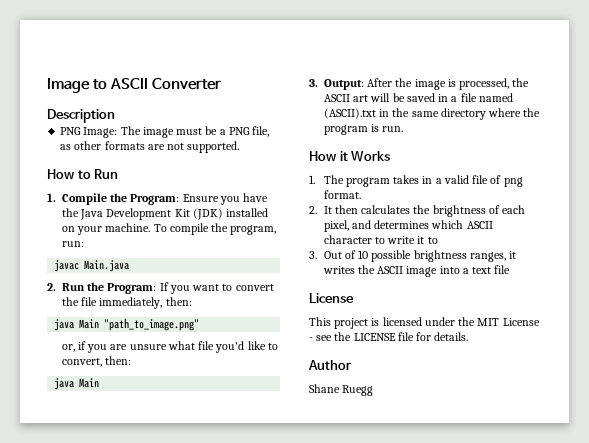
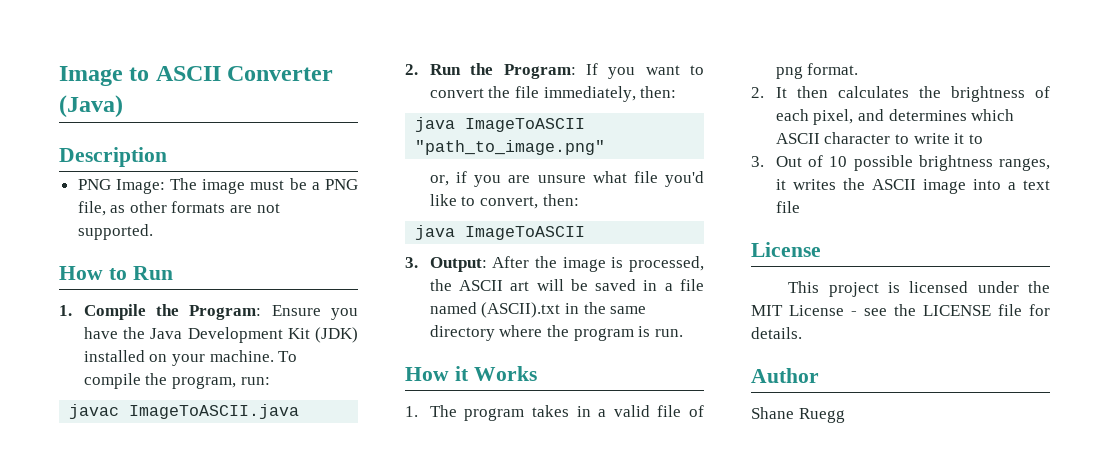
- Image to ASCII Converter
+ Image to ASCII Converter (Java)
- javac Main.java
+ javac ImageToASCII.java
- java Main "path_to_image.png"
+ java ImageToASCII "path_to_image.png"
  or, if you are unsure what file you'd like to convert, then:
- java Main
+ java ImageToASCII

